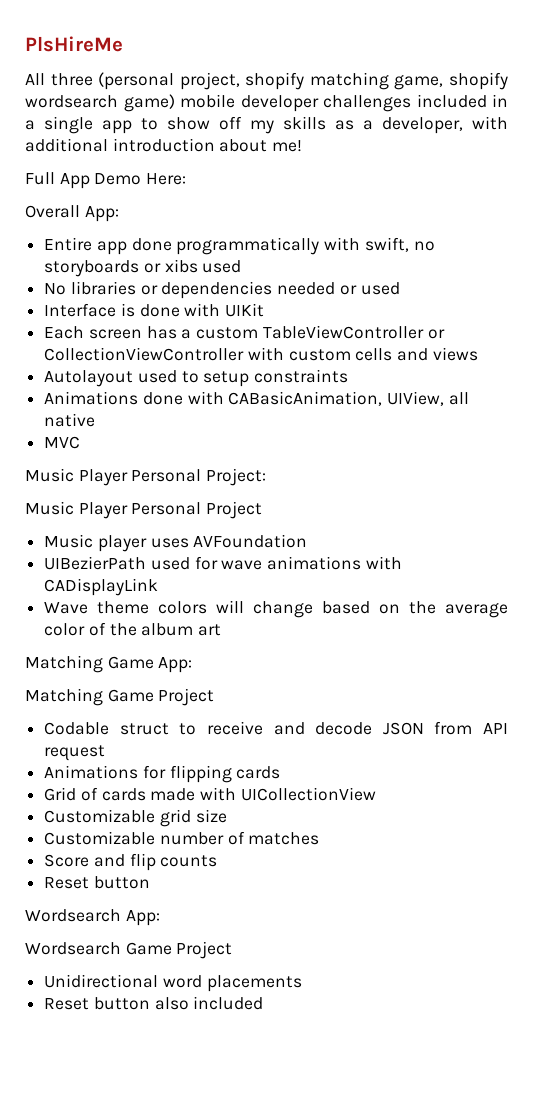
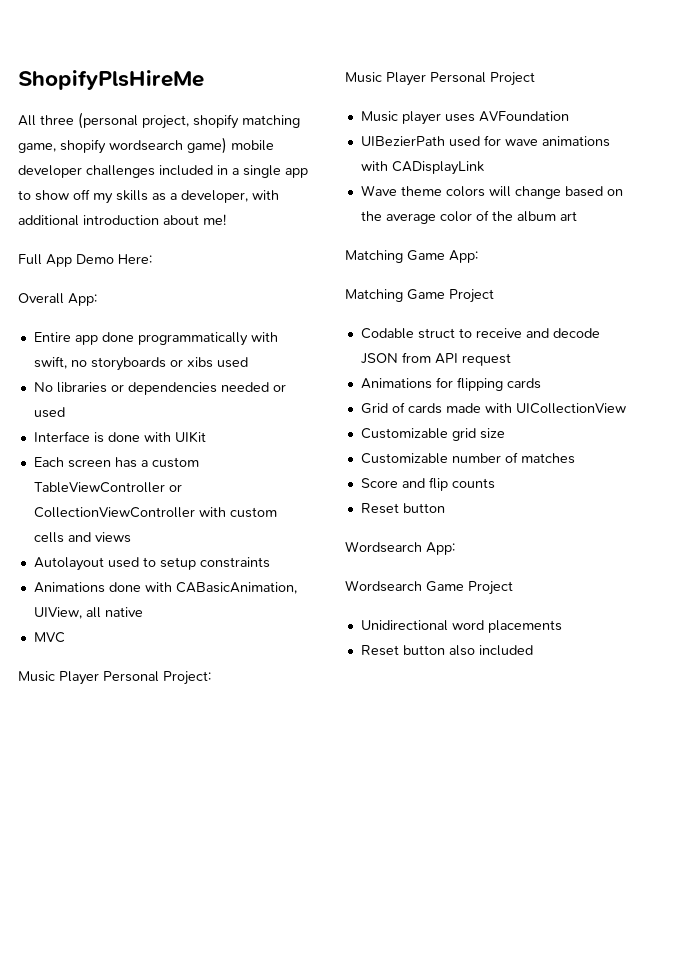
- PlsHireMe
+ ShopifyPlsHireMe

